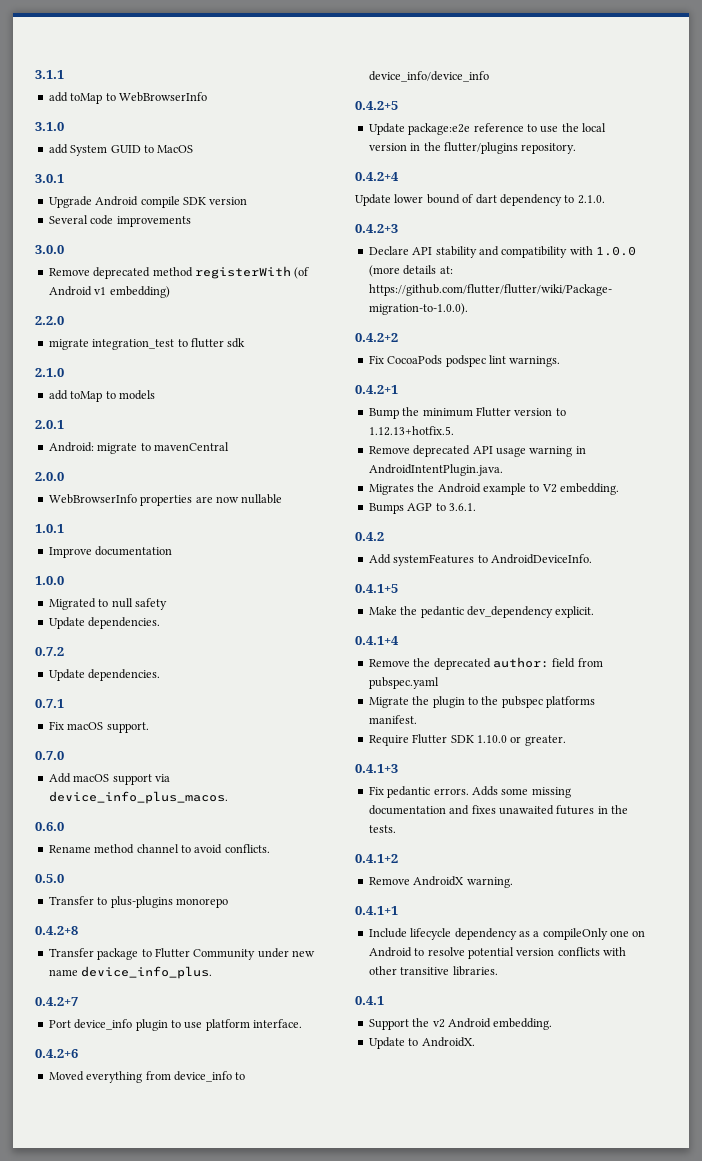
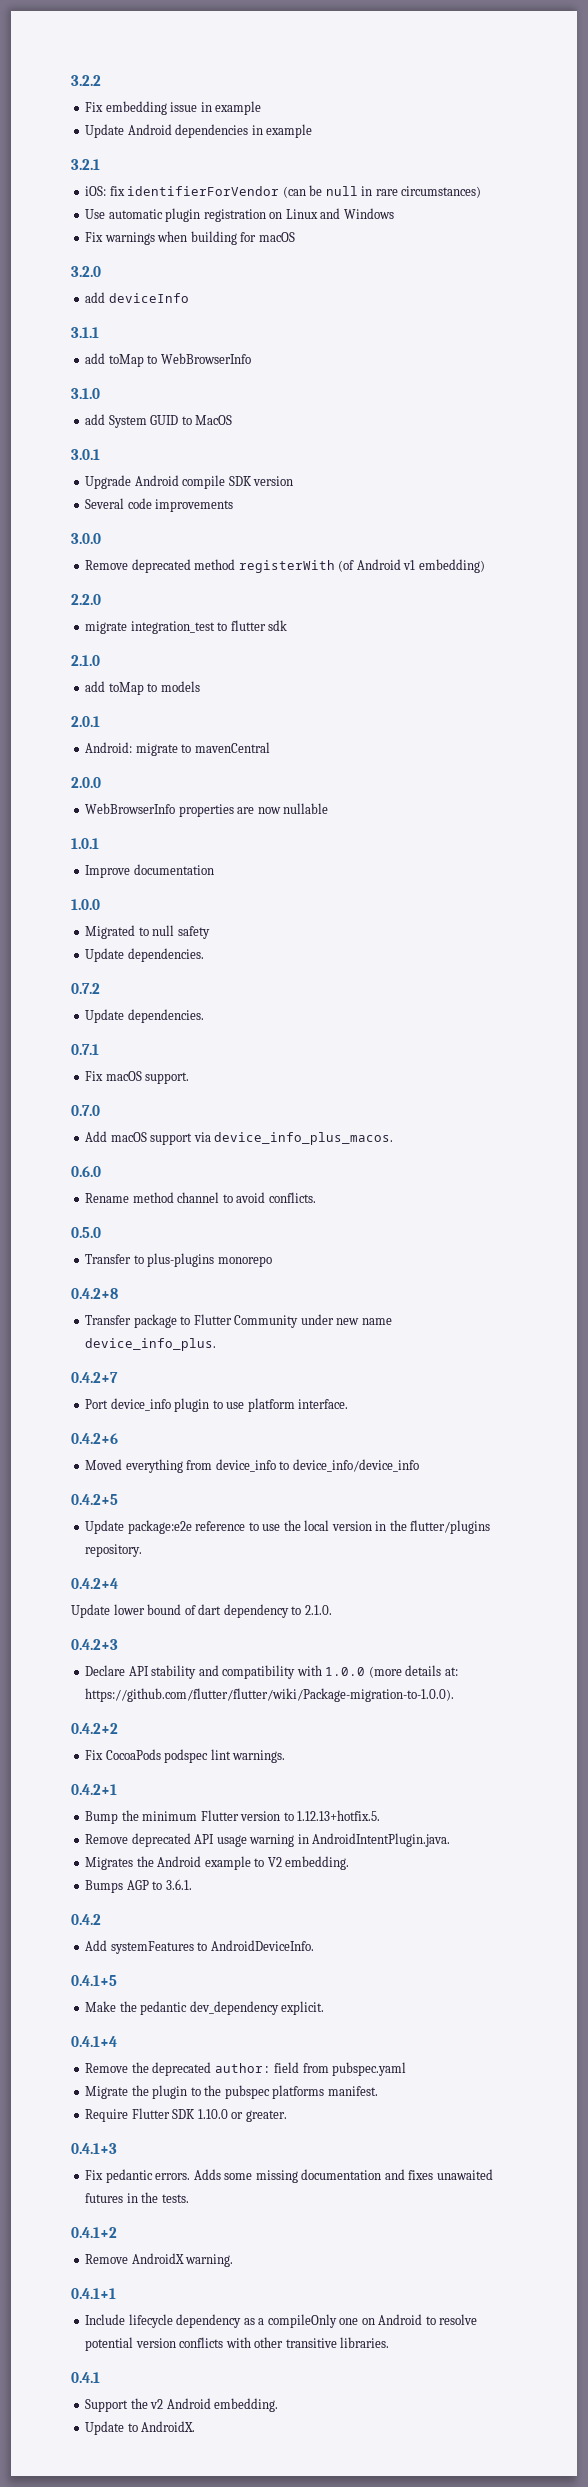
+ 3.2.2
+ Fix embedding issue in example
+ Update Android dependencies in example
+ 3.2.1
+ iOS: fix identifierForVendor (can be null in rare circumstances)
+ Use automatic plugin registration on Linux and Windows
+ Fix warnings when building for macOS
+ 3.2.0
+ add deviceInfo

